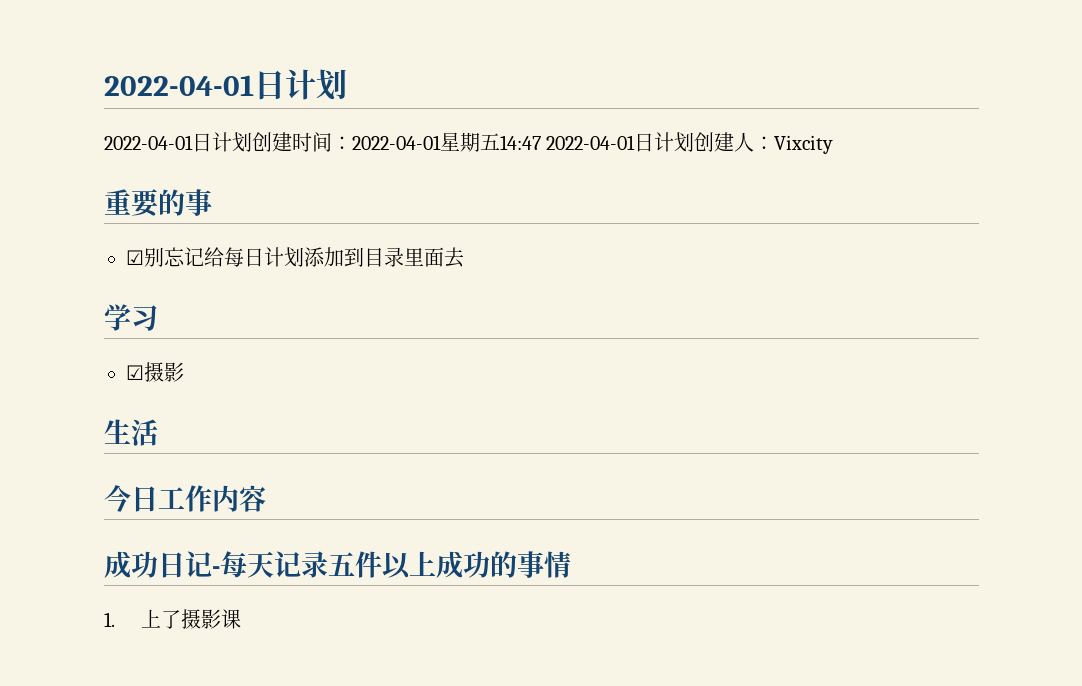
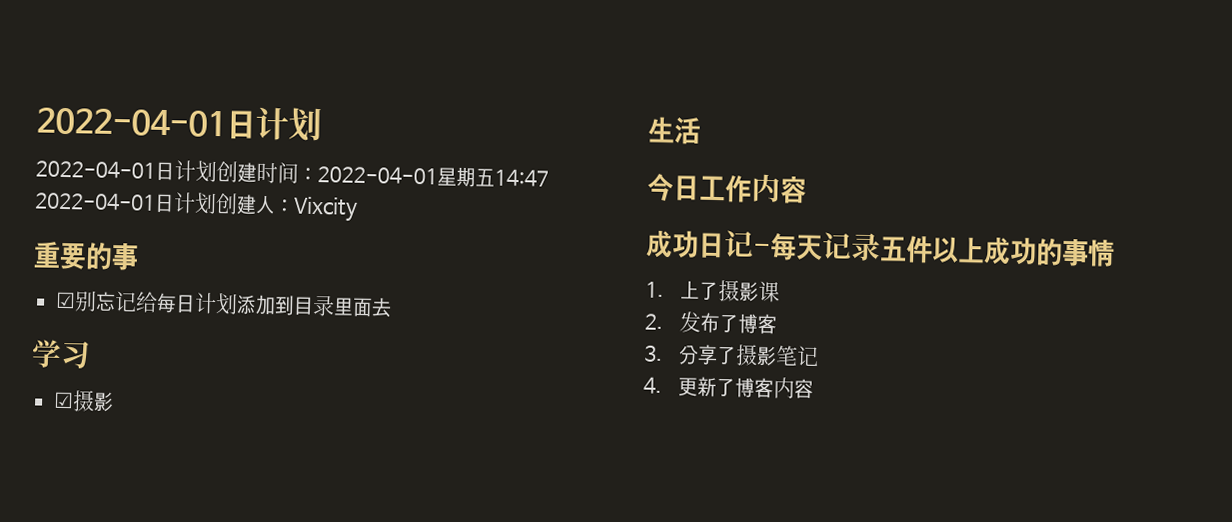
+ 2.发布了博客
+ 3.分享了摄影笔记
+ 4.更新了博客内容

